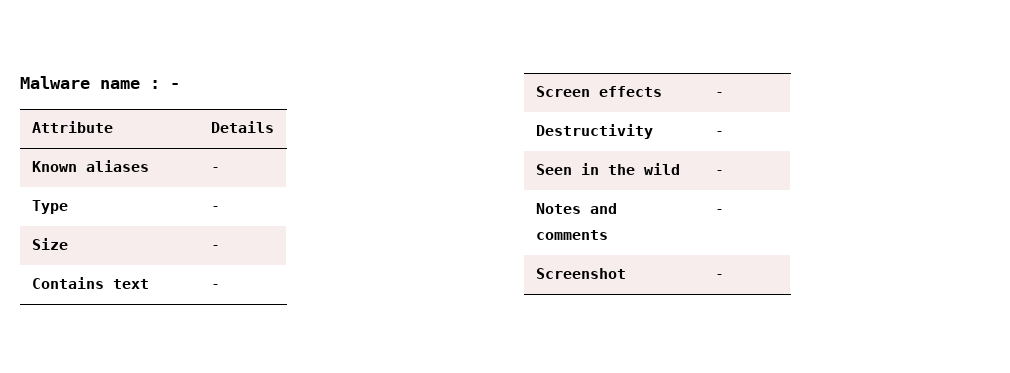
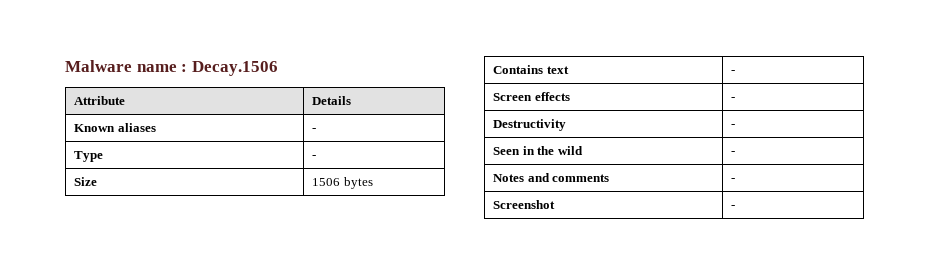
- Malware name : -
+ Malware name : Decay.1506
- Size | -
+ Size | 1506 bytes

